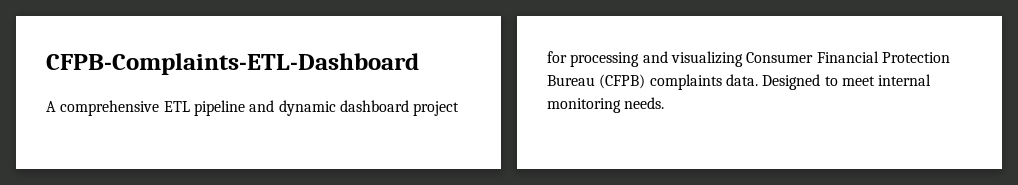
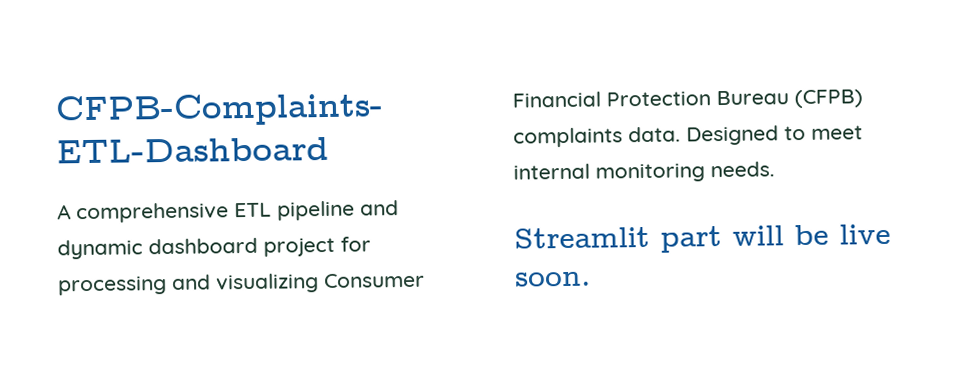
+ Streamlit part will be live soon.

